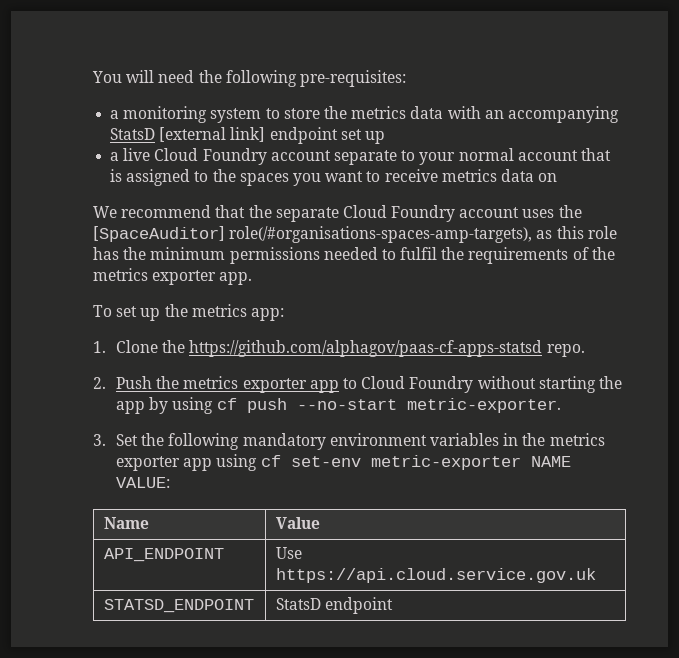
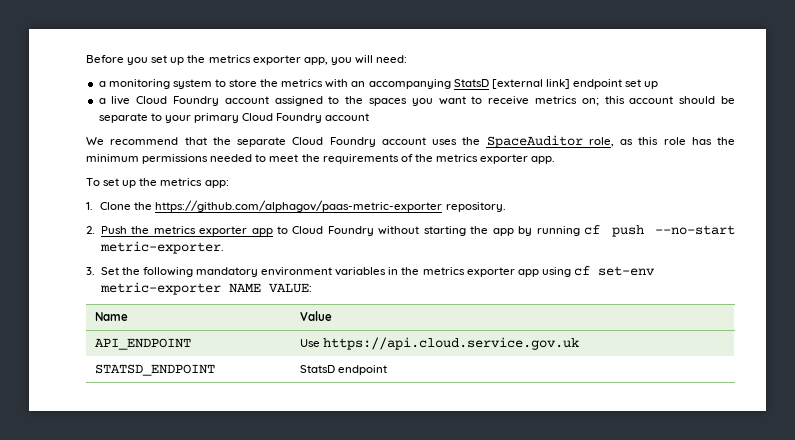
- You will need the following pre-requisites:
+ Before you set up the metrics exporter app, you will need:
- a monitoring system to store the metrics data with an accompanying StatsD [external link] endpoint set up
+ a monitoring system to store the metrics with an accompanying StatsD [external link] endpoint set up
- a live Cloud Foundry account separate to your normal account that is assigned to the spaces you want to receive metrics data on
+ a live Cloud Foundry account assigned to the spaces you want to receive metrics on; this account should be separate to your primary Cloud Foundry account
- We recommend that the separate Cloud Foundry account uses the [SpaceAuditor] role(/#organisations-spaces-amp-targets), as this role has the minimum permissions needed to fulfil the requirements of the metrics exporter app.
+ We recommend that the separate Cloud Foundry account uses the SpaceAuditor role, as this role has the minimum permissions needed to meet the requirements of the metrics exporter app.
- 1. Clone the https://github.com/alphagov/paas-cf-apps-statsd repo.
+ 1. Clone the https://github.com/alphagov/paas-metric-exporter repository.
- 2. Push the metrics exporter app to Cloud Foundry without starting the app by using cf push --no-start metric-exporter.
+ 2. Push the metrics exporter app to Cloud Foundry without starting the app by running cf push --no-start metric-exporter.

